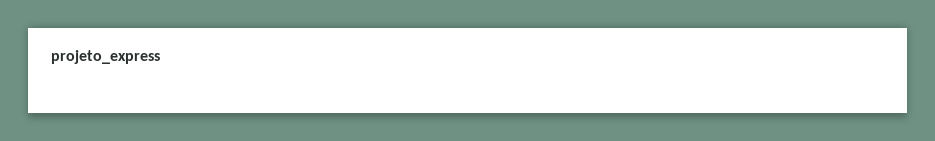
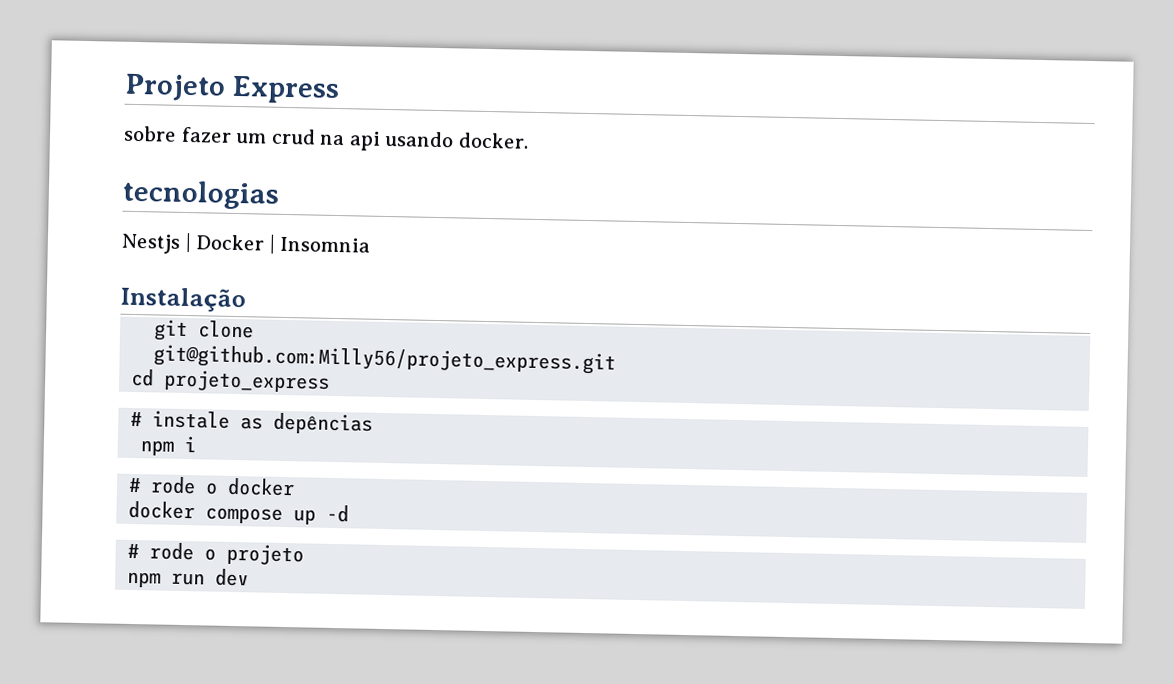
- projeto_express
+ Projeto Express
+ sobre fazer um crud na api usando docker.
+ tecnologias
+ Nestjs | Docker | Insomnia
+ Instalação
+ git clone
+ git@github.com:Milly56/projeto_express.git
+ cd projeto_express
+ # instale as depências
+ npm i
+ # rode o docker
+ docker compose up -d
+ # rode o projeto
+ npm run dev

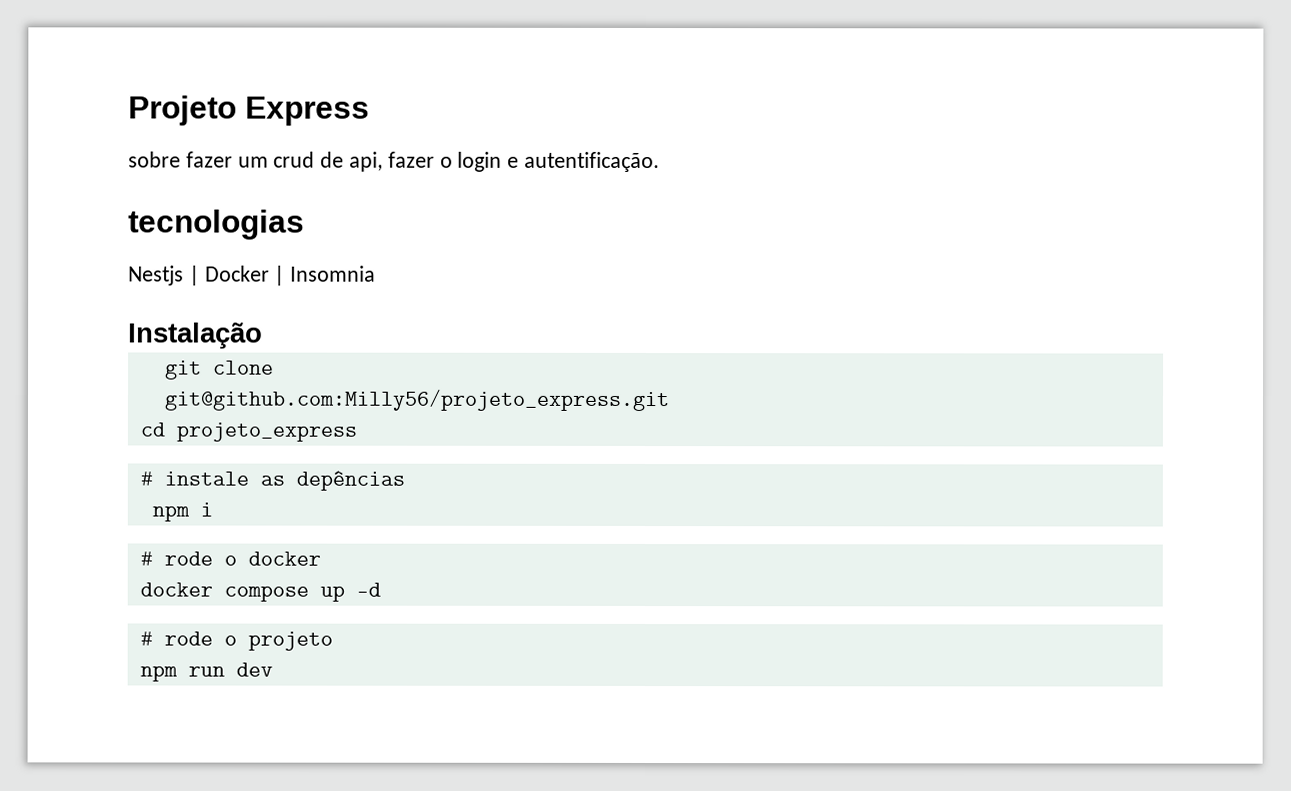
- sobre fazer um crud na api usando docker.
+ sobre fazer um crud de api, fazer o login e autentificação.

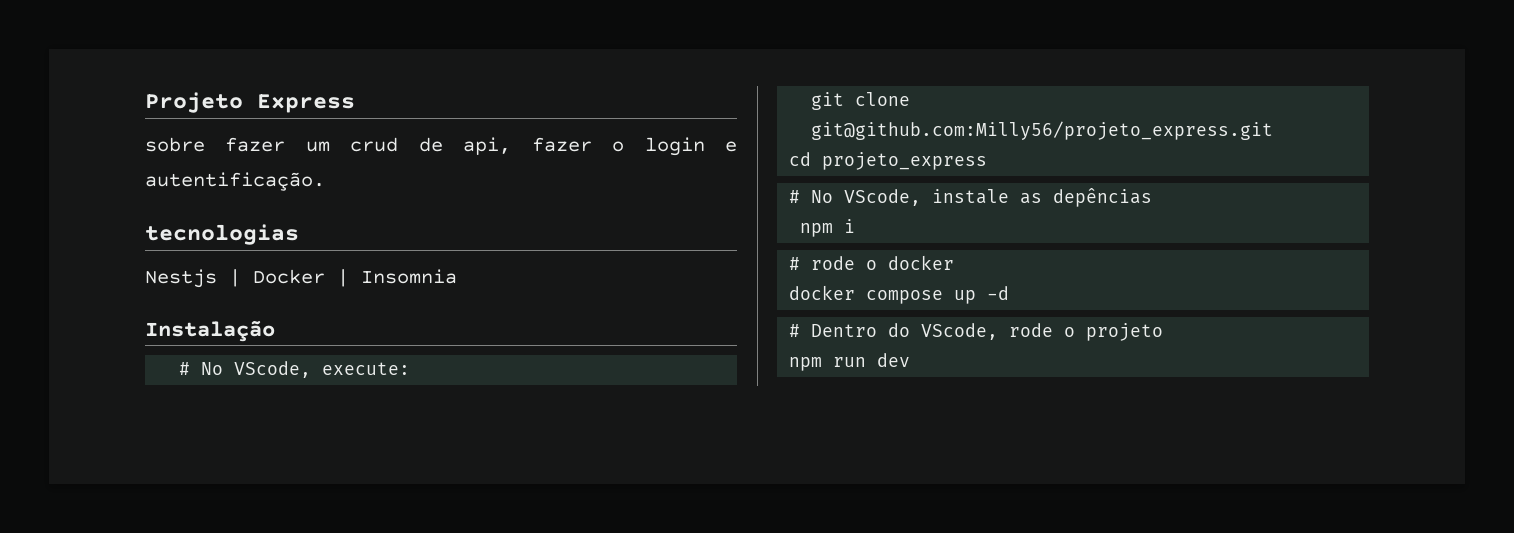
+ # No VScode, execute:
- # instale as depências
+ # No VScode, instale as depências
- # rode o projeto
+ # Dentro do VScode, rode o projeto

